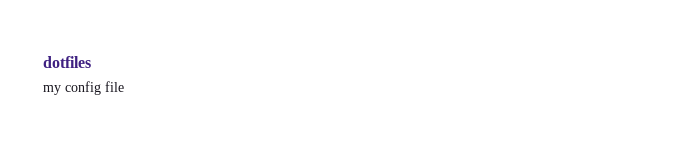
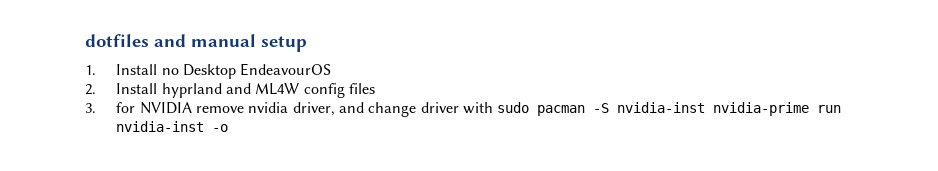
- dotfiles
- my config file
+ dotfiles and manual setup
+ 1. Install no Desktop EndeavourOS
+ 2. Install hyprland and ML4W config files
+ 3. for NVIDIA remove nvidia driver, and change driver with sudo pacman -S nvidia-inst nvidia-prime run nvidia-inst -o

